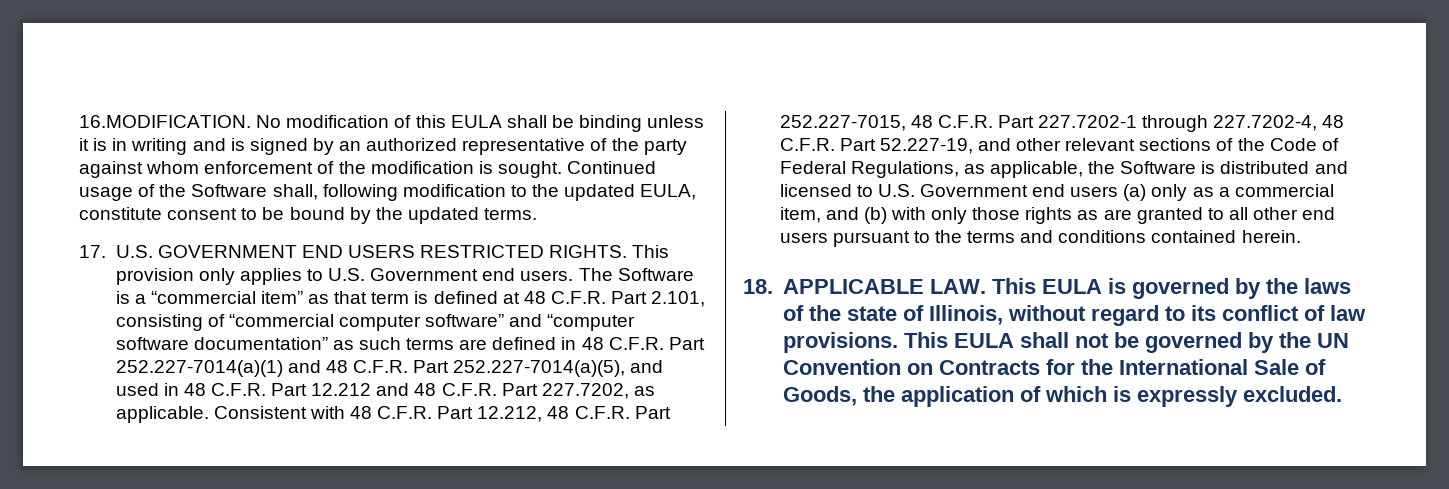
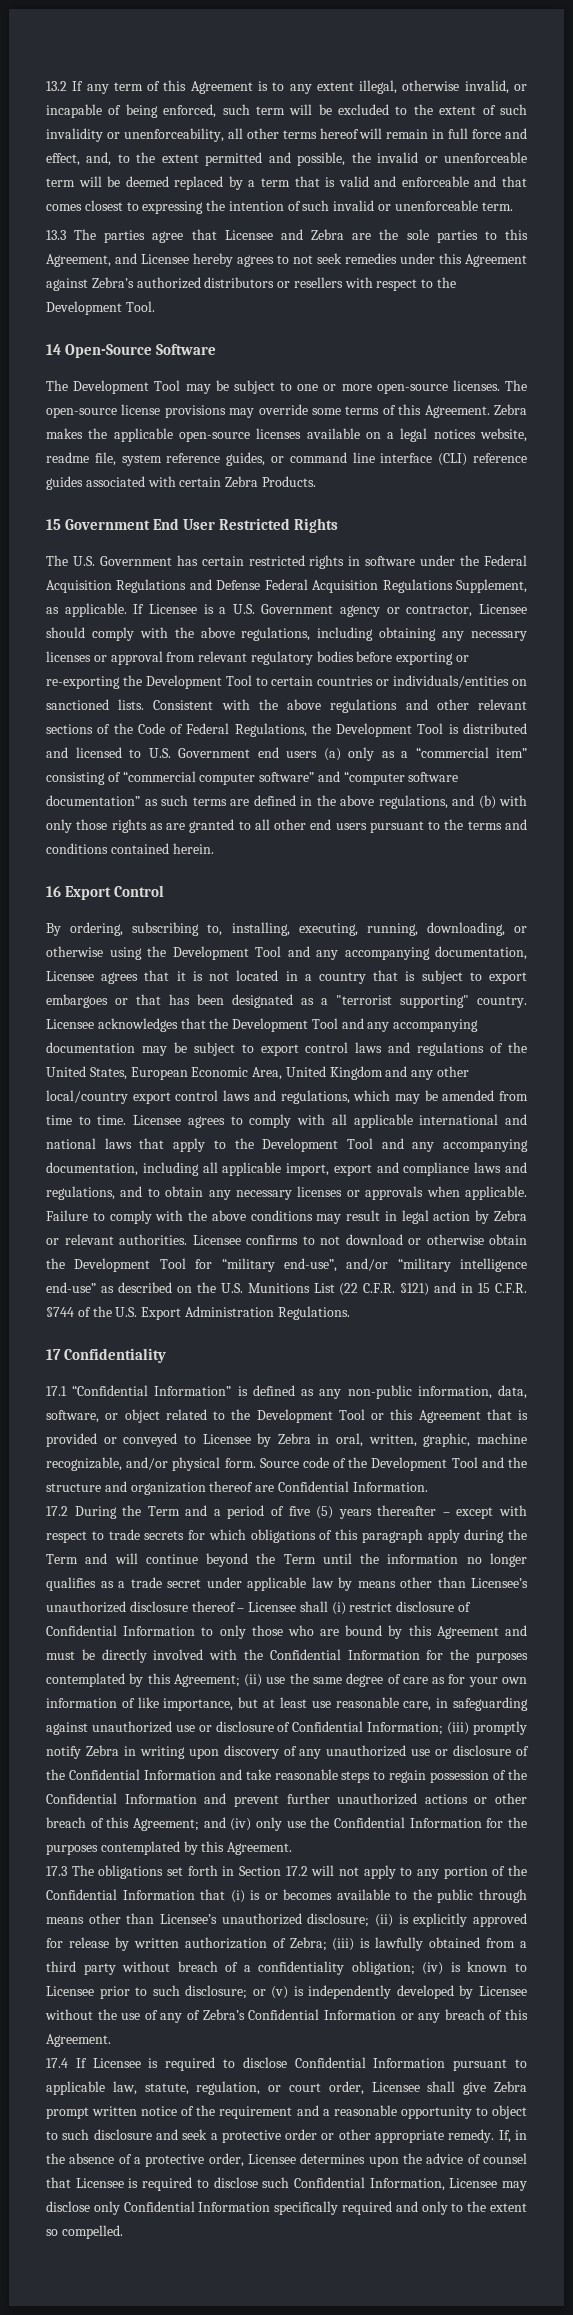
- 16.MODIFICATION. No modification of this EULA shall be binding unless it is in writing and is signed by an authorized representative of the party against whom enforcement of the modification is sought. Continued usage of the Software shall, following modification to the updated EULA, constitute consent to be bound by the updated terms.
- 17. U.S. GOVERNMENT END USERS RESTRICTED RIGHTS. This provision only applies to U.S. Government end users. The Software is a “commercial item” as that term is defined at 48 C.F.R. Part 2.101, consisting of “commercial computer software” and “computer software documentation” as such terms are defined in 48 C.F.R. Part 252.227-7014(a)(1) and 48 C.F.R. Part 252.227-7014(a)(5), and used in 48 C.F.R. Part 12.212 and 48 C.F.R. Part 227.7202, as applicable. Consistent with 48 C.F.R. Part 12.212, 48 C.F.R. Part 252.227-7015, 48 C.F.R. Part 227.7202-1 through 227.7202-4, 48 C.F.R. Part 52.227-19, and other relevant sections of the Code of Federal Regulations, as applicable, the Software is distributed and licensed to U.S. Government end users (a) only as a commercial item, and (b) with only those rights as are granted to all other end users pursuant to the terms and conditions contained herein.
+ 13.2 If any term of this Agreement is to any extent illegal, otherwise invalid, or incapable of being enforced, such term will be excluded to the extent of such invalidity or unenforceability, all other terms hereof will remain in full force and effect, and, to the extent permitted and possible, the invalid or unenforceable term will be deemed replaced by a term that is valid and enforceable and that comes closest to expressing the intention of such invalid or unenforceable term.
+ 13.3 The parties agree that Licensee and Zebra are the sole parties to this Agreement, and Licensee hereby agrees to not seek remedies under this Agreement against Zebra’s authorized distributors or resellers with respect to the Development Tool.
+ 14 Open-Source Software
+ The Development Tool may be subject to one or more open-source licenses. The open-source license provisions may override some terms of this Agreement. Zebra makes the applicable open-source licenses available on a legal notices website, readme file, system reference guides, or command line interface (CLI) reference guides associated with certain Zebra Products.
+ 15 Government End User Restricted Rights
+ The U.S. Government has certain restricted rights in software under the Federal Acquisition Regulations and Defense Federal Acquisition Regulations Supplement, as applicable. If Licensee is a U.S. Government agency or contractor, Licensee should comply with the above regulations, including obtaining any necessary licenses or approval from relevant regulatory bodies before exporting or re-exporting the Development Tool to certain countries or individuals/entities on sanctioned lists. Consistent with the above regulations and other relevant sections of the Code of Federal Regulations, the Development Tool is distributed and licensed to U.S. Government end users (a) only as a “commercial item” consisting of “commercial computer software” and “computer software documentation” as such terms are defined in the above regulations, and (b) with only those rights as are granted to all other end users pursuant to the terms and conditions contained herein.
- 18. APPLICABLE LAW. This EULA is governed by the laws of the state of Illinois, without regard to its conflict of law provisions. This EULA shall not be governed by the UN Convention on Contracts for the International Sale of Goods, the application of which is expressly excluded.
+ 16 Export Control
+ By ordering, subscribing to, installing, executing, running, downloading, or otherwise using the Development Tool and any accompanying documentation, Licensee agrees that it is not located in a country that is subject to export embargoes or that has been designated as a "terrorist supporting" country. Licensee acknowledges that the Development Tool and any accompanying documentation may be subject to export control laws and regulations of the United States, European Economic Area, United Kingdom and any other local/country export control laws and regulations, which may be amended from time to time. Licensee agrees to comply with all applicable international and national laws that apply to the Development Tool and any accompanying documentation, including all applicable import, export and compliance laws and regulations, and to obtain any necessary licenses or approvals when applicable. Failure to comply with the above conditions may result in legal action by Zebra or relevant authorities. Licensee confirms to not download or otherwise obtain the Development Tool for “military end-use”, and/or “military intelligence end-use” as described on the U.S. Munitions List (22 C.F.R. §121) and in 15 C.F.R. §744 of the U.S. Export Administration Regulations.
+ 17 Confidentiality
+ 17.1 “Confidential Information” is defined as any non-public information, data, software, or object related to the Development Tool or this Agreement that is provided or conveyed to Licensee by Zebra in oral, written, graphic, machine recognizable, and/or physical form. Source code of the Development Tool and the structure and organization thereof are Confidential Information.
+ 17.2 During the Term and a period of five (5) years thereafter – except with respect to trade secrets for which obligations of this paragraph apply during the Term and will continue beyond the Term until the information no longer qualifies as a trade secret under applicable law by means other than Licensee’s unauthorized disclosure thereof – Licensee shall (i) restrict disclosure of Confidential Information to only those who are bound by this Agreement and must be directly involved with the Confidential Information for the purposes contemplated by this Agreement; (ii) use the same degree of care as for your own information of like importance, but at least use reasonable care, in safeguarding against unauthorized use or disclosure of Confidential Information; (iii) promptly notify Zebra in writing upon discovery of any unauthorized use or disclosure of the Confidential Information and take reasonable steps to regain possession of the Confidential Information and prevent further unauthorized actions or other breach of this Agreement; and (iv) only use the Confidential Information for the purposes contemplated by this Agreement.
+ 17.3 The obligations set forth in Section 17.2 will not apply to any portion of the Confidential Information that (i) is or becomes available to the public through means other than Licensee’s unauthorized disclosure; (ii) is explicitly approved for release by written authorization of Zebra; (iii) is lawfully obtained from a third party without breach of a confidentiality obligation; (iv) is known to Licensee prior to such disclosure; or (v) is independently developed by Licensee without the use of any of Zebra’s Confidential Information or any breach of this Agreement.
+ 17.4 If Licensee is required to disclose Confidential Information pursuant to applicable law, statute, regulation, or court order, Licensee shall give Zebra prompt written notice of the requirement and a reasonable opportunity to object to such disclosure and seek a protective order or other appropriate remedy. If, in the absence of a protective order, Licensee determines upon the advice of counsel that Licensee is required to disclose such Confidential Information, Licensee may disclose only Confidential Information specifically required and only to the extent so compelled.

